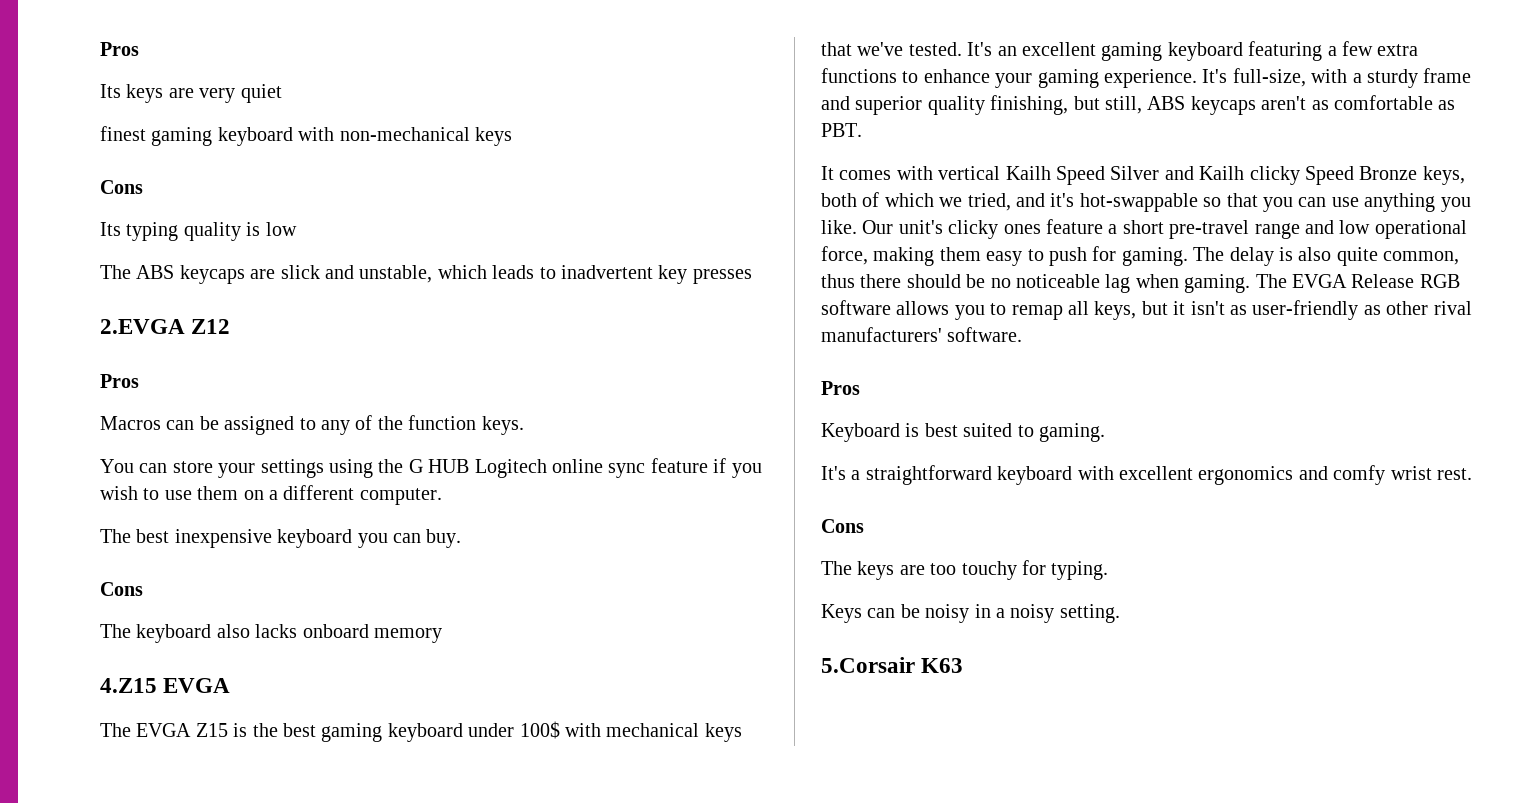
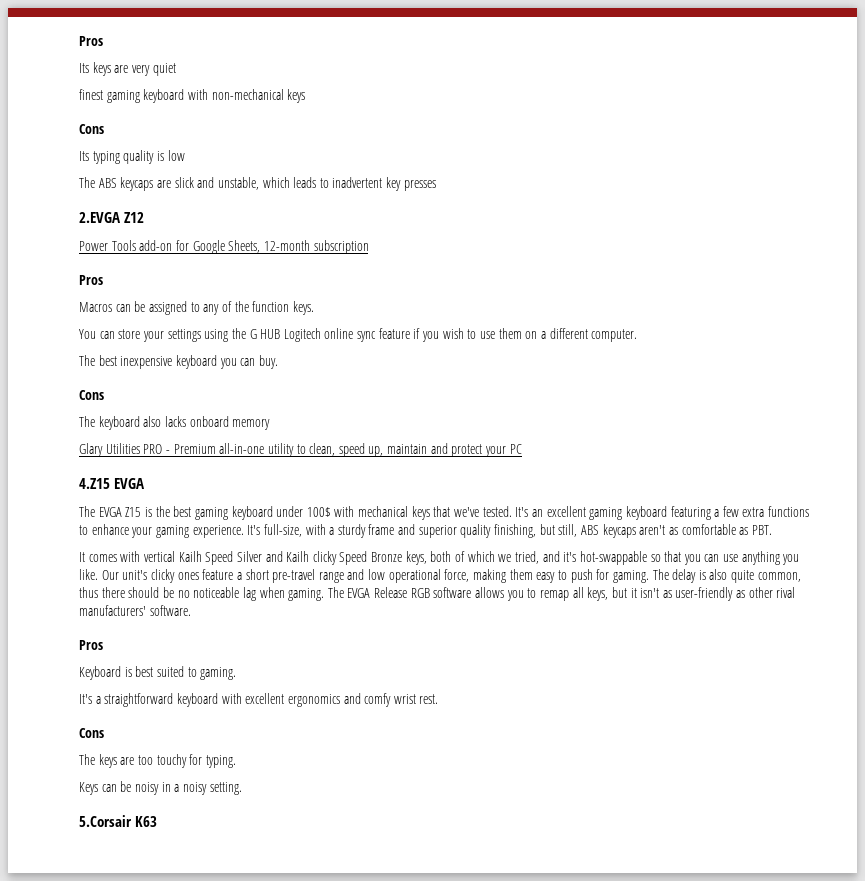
+ Power Tools add-on for Google Sheets, 12-month subscription
+ Glary Utilities PRO - Premium all-in-one utility to clean, speed up, maintain and protect your PC

